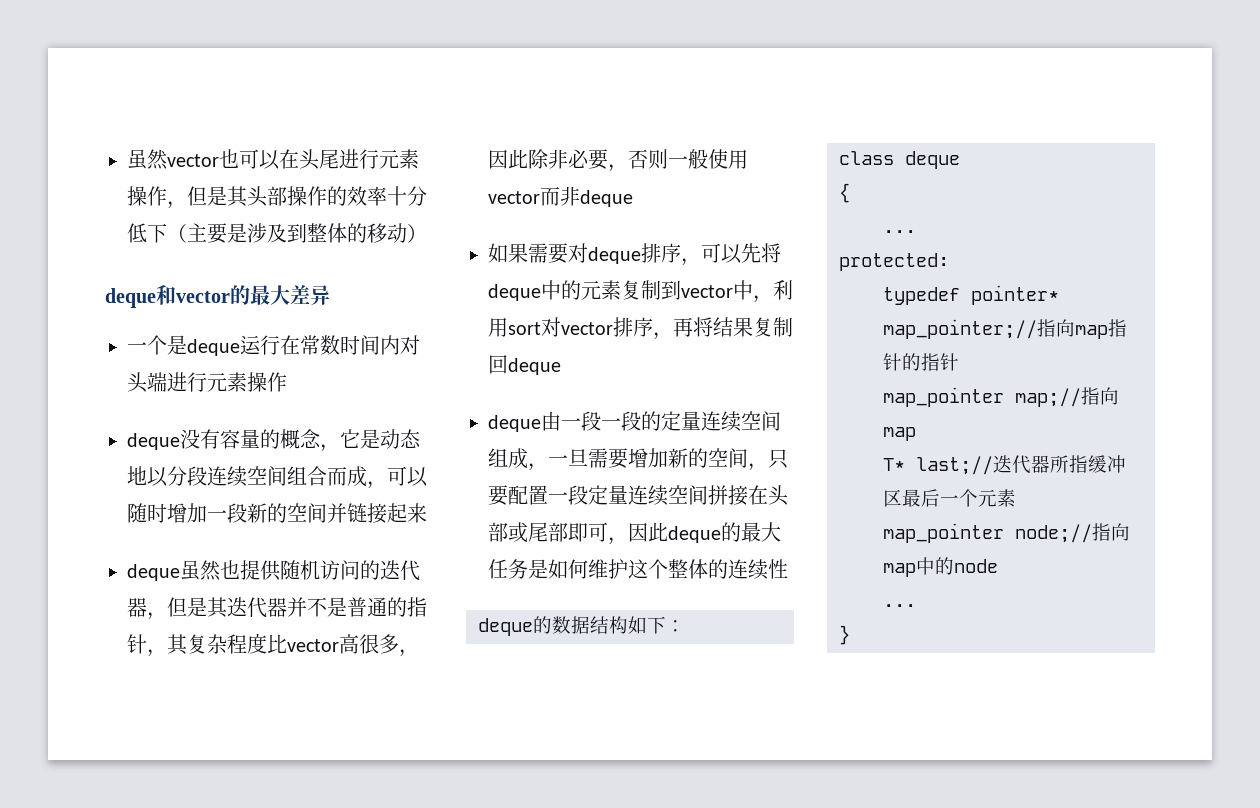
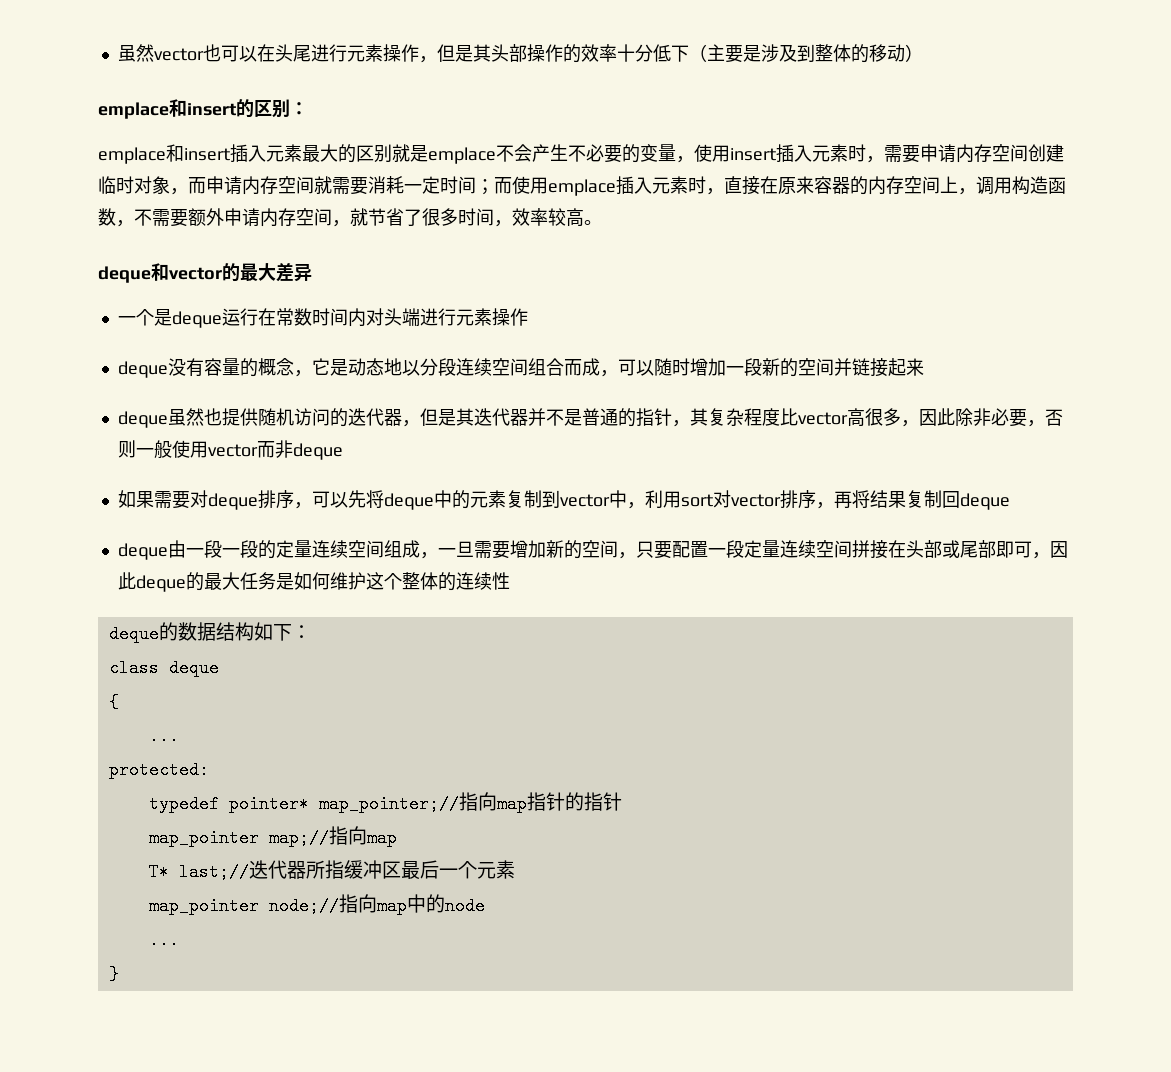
+ emplace和insert的区别：
+ emplace和insert插入元素最大的区别就是emplace不会产生不必要的变量，使用insert插入元素时，需要申请内存空间创建临时对象，而申请内存空间就需要消耗一定时间；而使用emplace插入元素时，直接在原来容器的内存空间上，调用构造函数，不需要额外申请内存空间，就节省了很多时间，效率较高。

